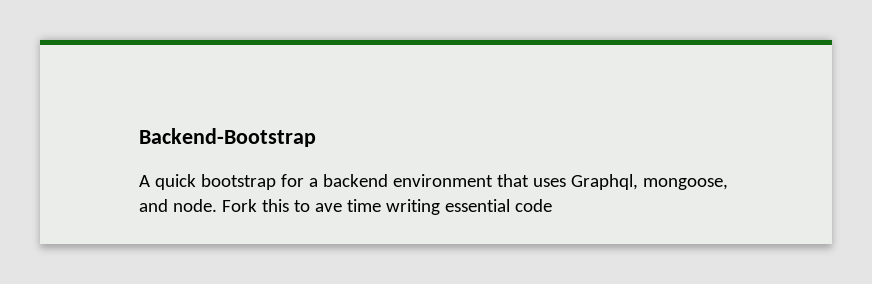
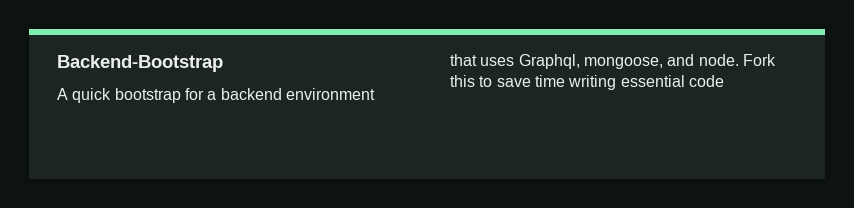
- Fork this to ave time writing essential code
+ Fork this to save time writing essential code

